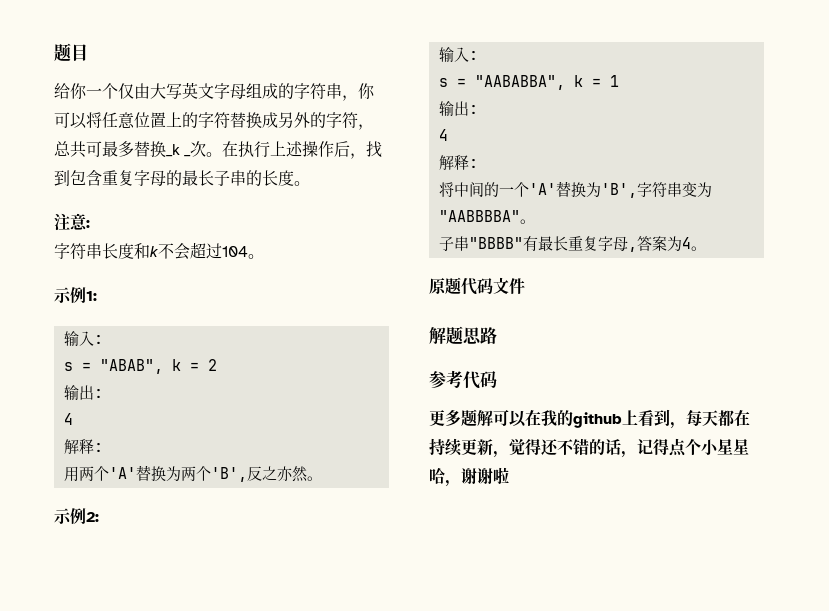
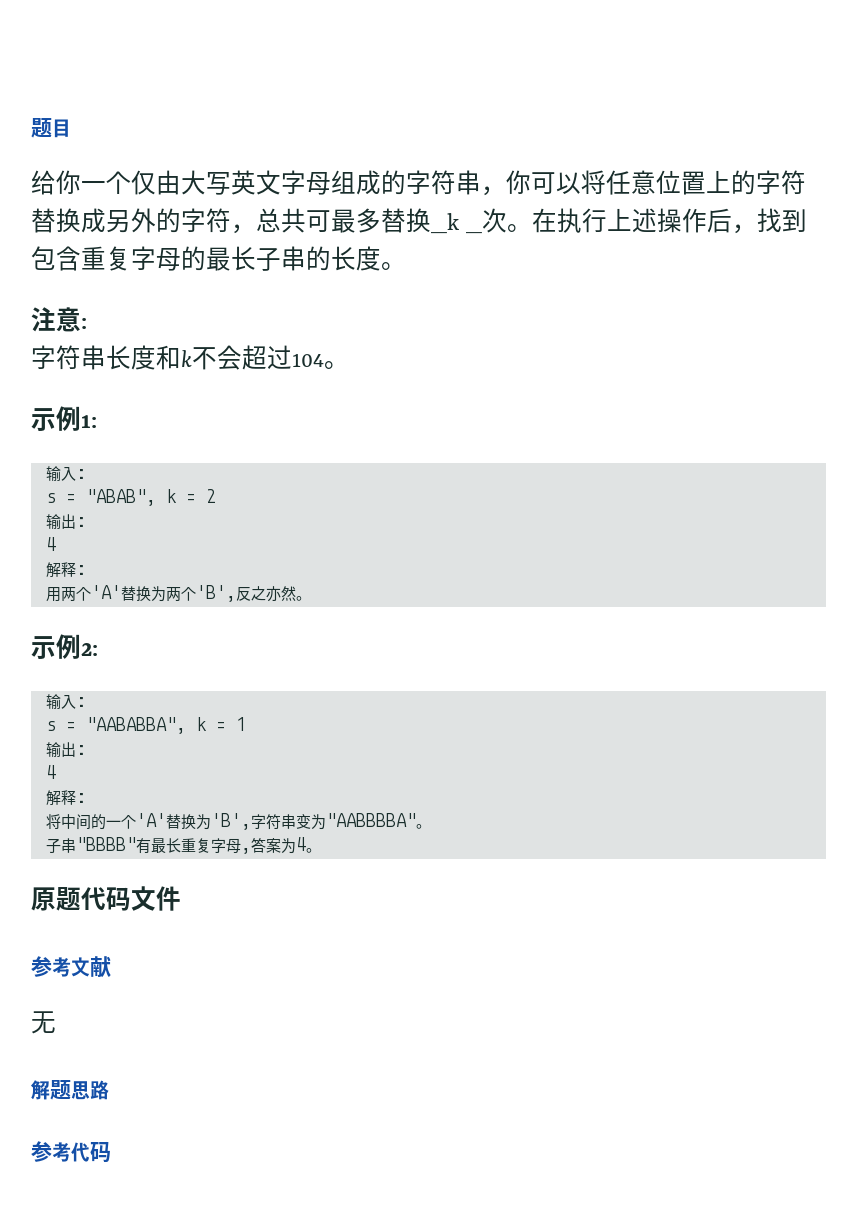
+ 参考文献
+ 无
- 更多题解可以在我的github上看到，每天都在持续更新，觉得还不错的话，记得点个小星星哈，谢谢啦

